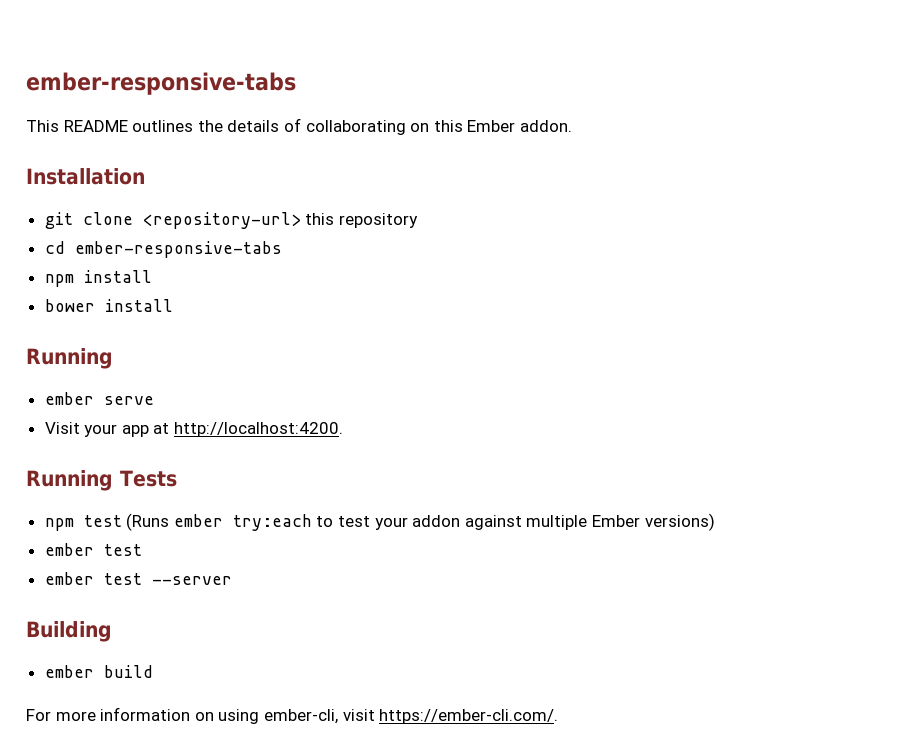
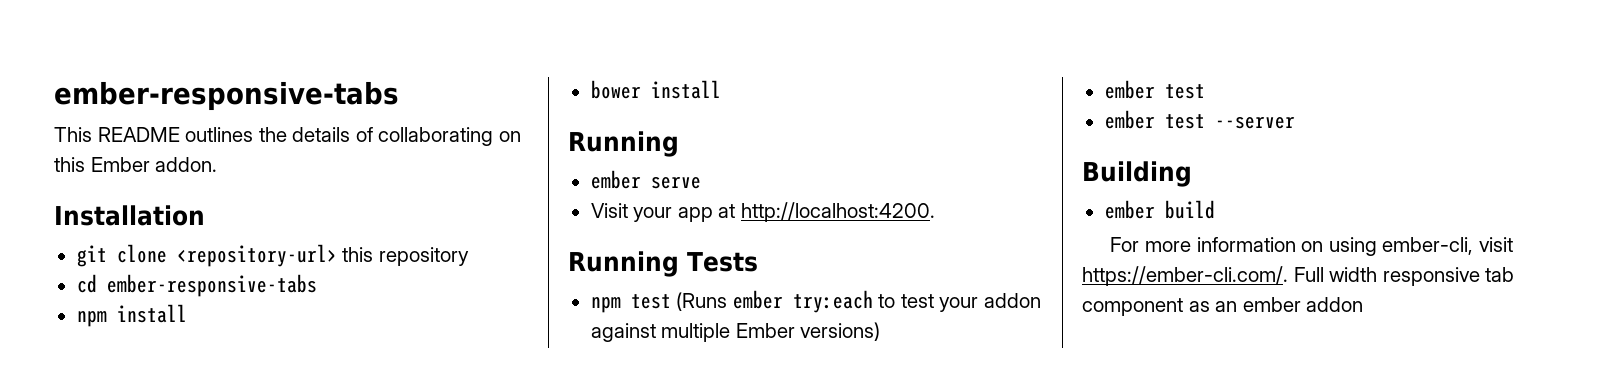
- For more information on using ember-cli, visit https://ember-cli.com/.
+ For more information on using ember-cli, visit https://ember-cli.com/. Full width responsive tab component as an ember addon

